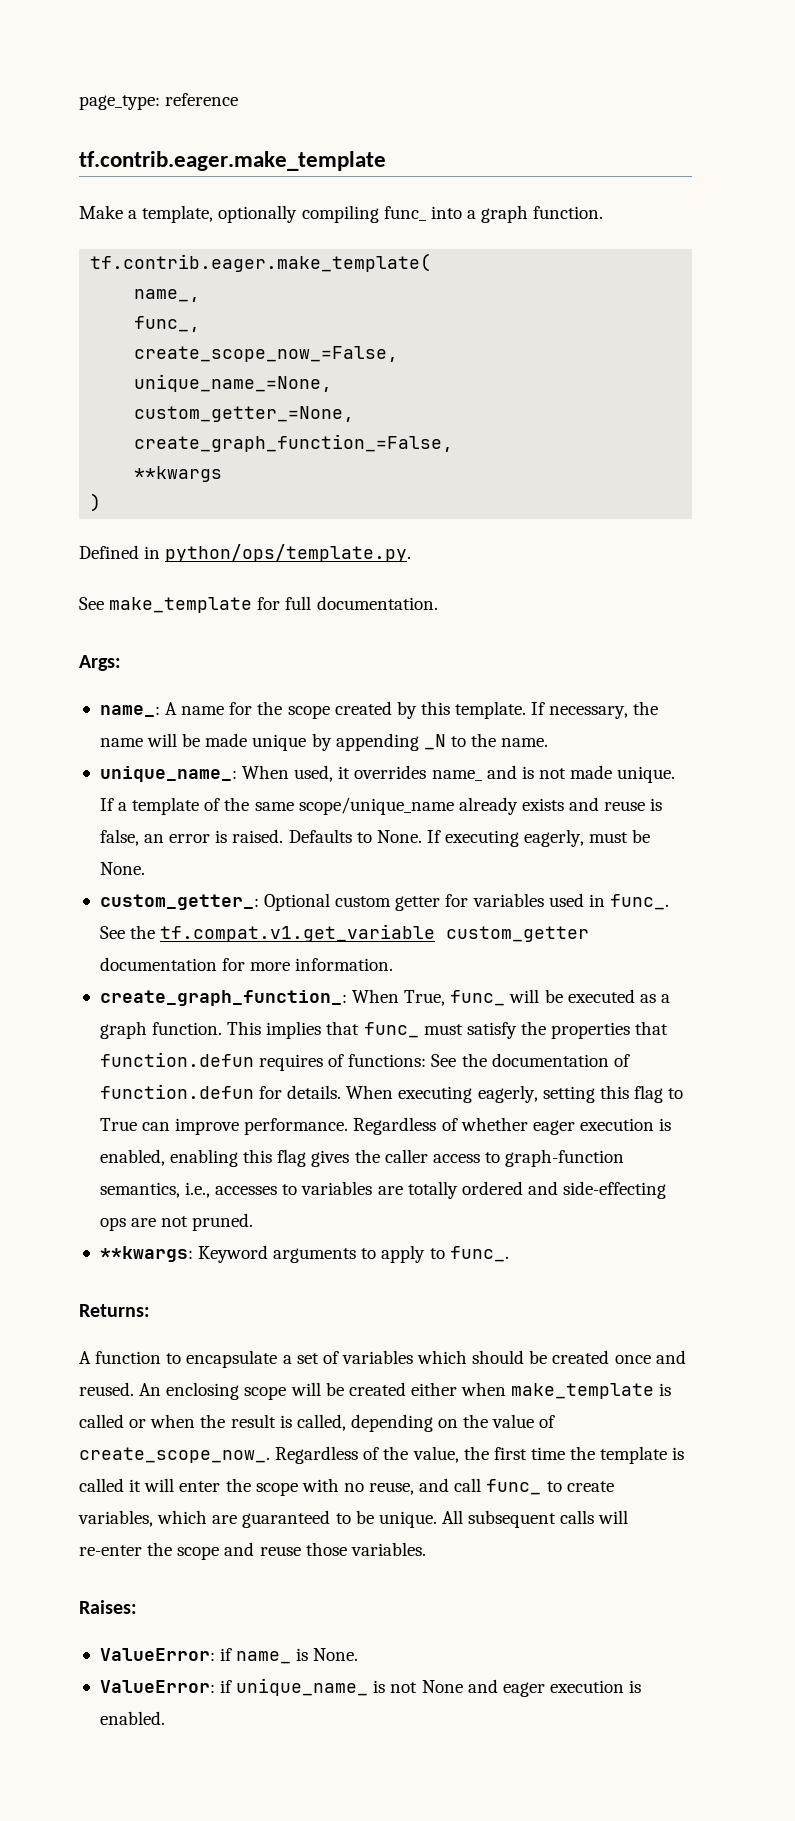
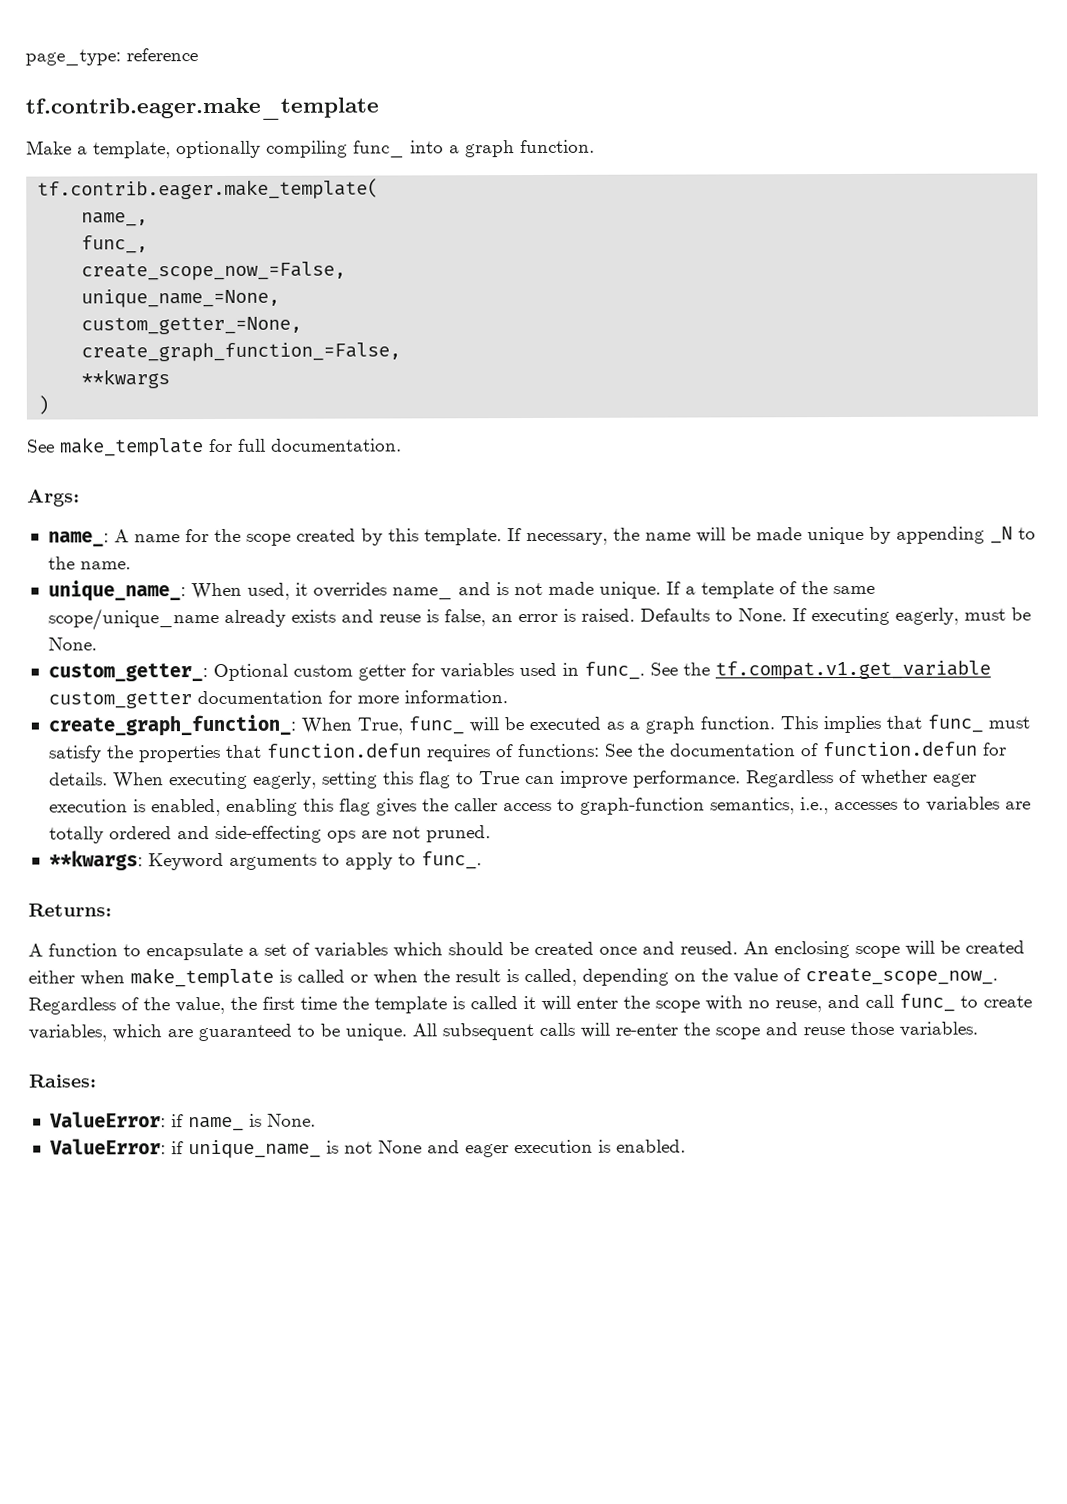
- Defined in python/ops/template.py.

